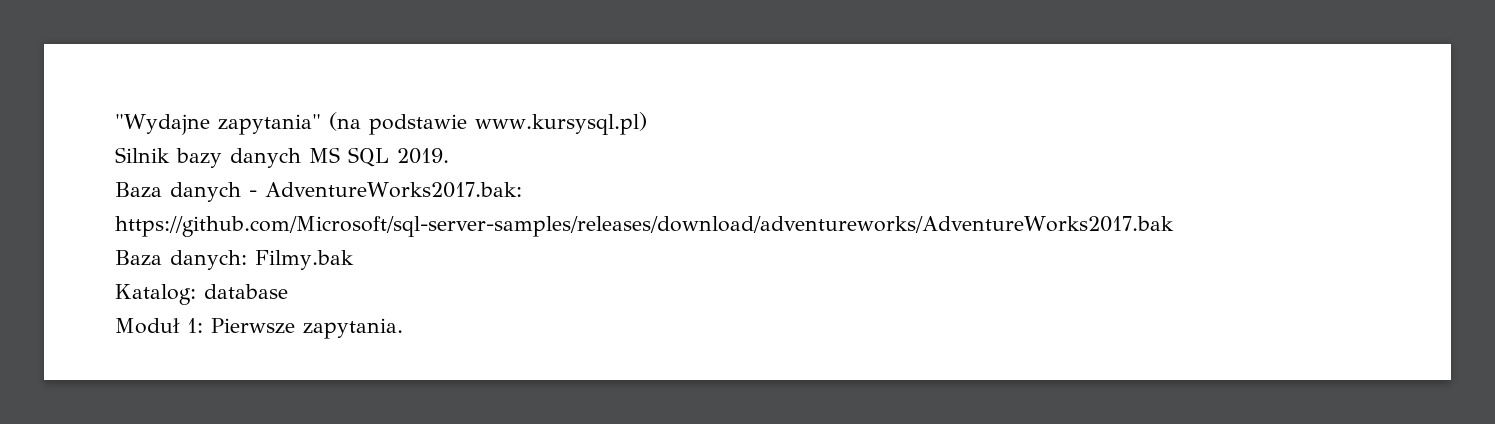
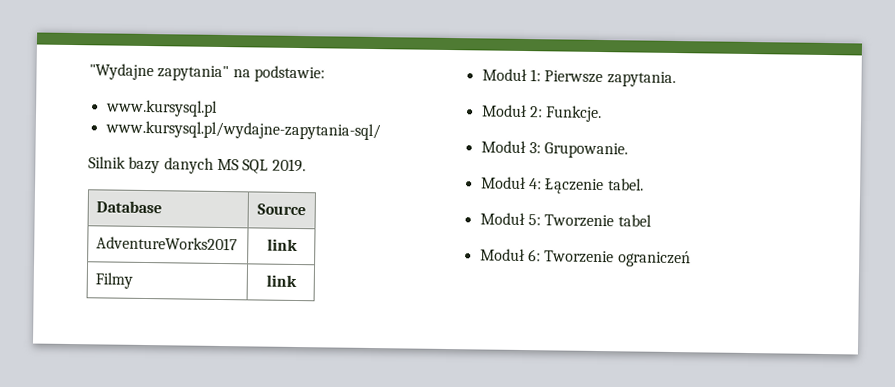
- "Wydajne zapytania" (na podstawie www.kursysql.pl)
+ "Wydajne zapytania" na podstawie:
+ www.kursysql.pl
+ www.kursysql.pl/wydajne-zapytania-sql/
- Baza danych - AdventureWorks2017.bak:
- https://github.com/Microsoft/sql-server-samples/releases/download/adventureworks/AdventureWorks2017.bak
- Baza danych: Filmy.bak
- Katalog: database
+ Database | Source
+ AdventureWorks2017 | link
+ Filmy | link
  Moduł 1: Pierwsze zapytania.
+ Moduł 2: Funkcje.
+ Moduł 3: Grupowanie.
+ Moduł 4: Łączenie tabel.
+ Moduł 5: Tworzenie tabel
+ Moduł 6: Tworzenie ograniczeń

